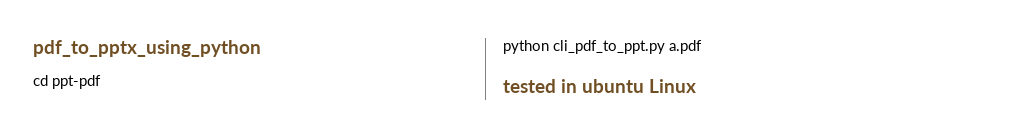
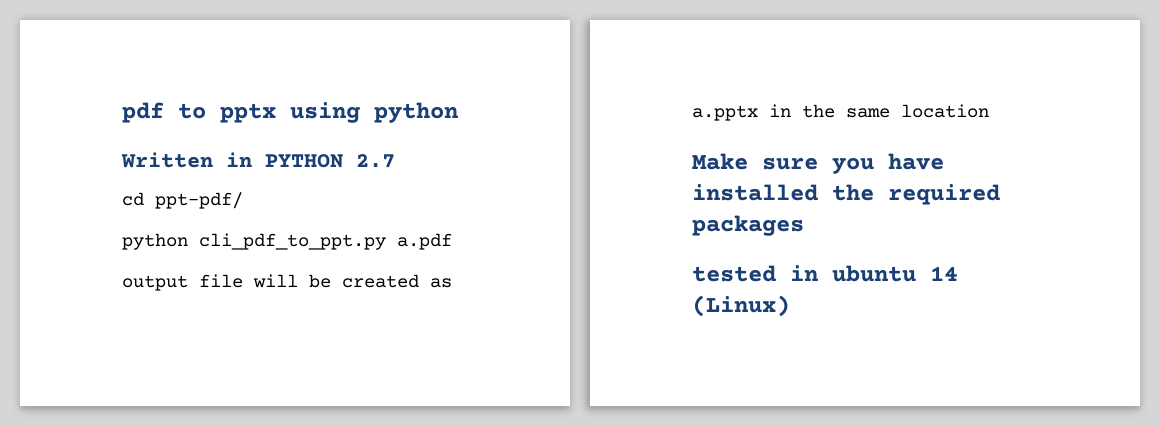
- pdf_to_pptx_using_python
+ pdf to pptx using python
+ Written in PYTHON 2.7
- cd ppt-pdf
+ cd ppt-pdf/
+ output file will be created as a.pptx in the same location
+ Make sure you have installed the required packages
- tested in ubuntu Linux
+ tested in ubuntu 14 (Linux)

